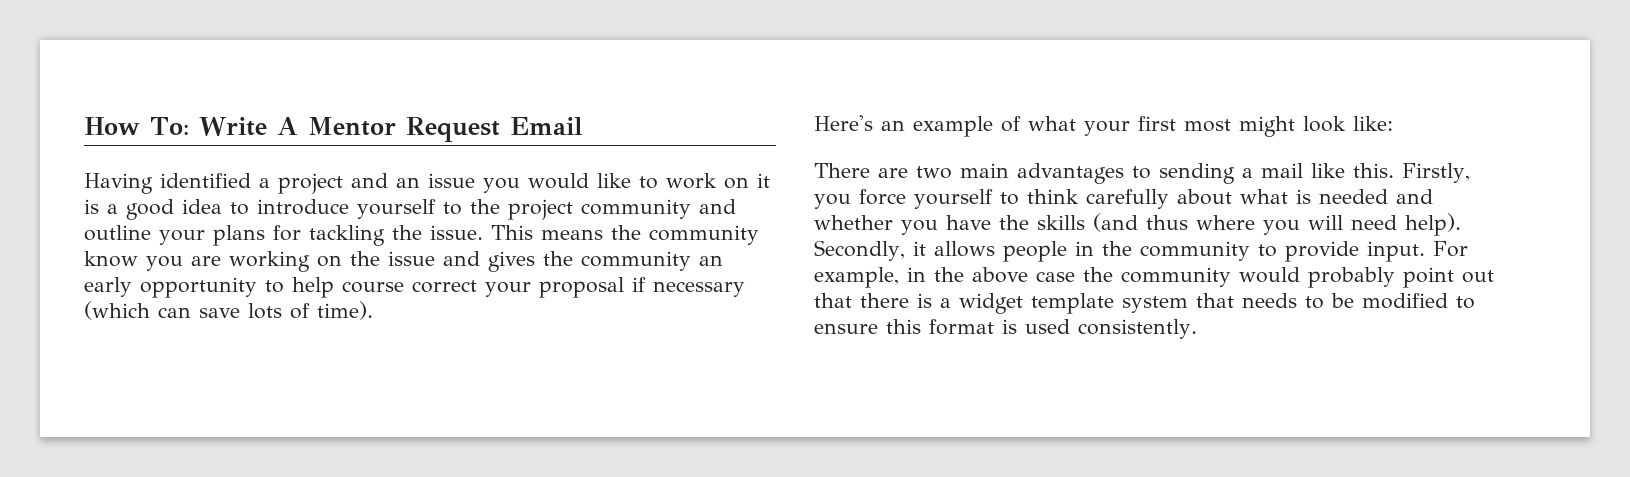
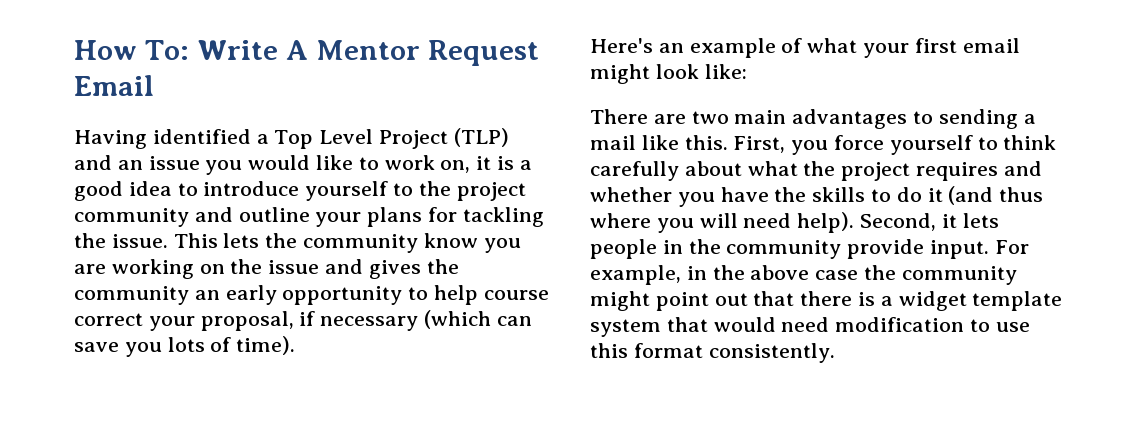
- Having identified a project and an issue you would like to work on it is a good idea to introduce yourself to the project community and outline your plans for tackling the issue.
+ Having identified a Top Level Project (TLP) and an issue you would like to work on, it is a good idea to introduce yourself to the project community and outline your plans for tackling the issue.
- This means the community know you are working on the issue and gives the community an early opportunity to help course correct your proposal if necessary (which can save lots of time).
+ This lets the community know you are working on the issue and gives the community an early opportunity to help course correct your proposal, if necessary (which can save you lots of time).
- Here's an example of what your first most might look like:
+ Here's an example of what your first email might look like:
- Firstly, you force yourself to think carefully about what is needed and whether you have the skills (and thus where you will need help).
+ First, you force yourself to think carefully about what the project requires and whether you have the skills to do it (and thus where you will need help).
- Secondly, it allows people in the community to provide input.
+ Second, it lets people in the community provide input.
- For example, in the above case the community would probably point out that there is a widget template system that needs to be modified to ensure this format is used consistently.
+ For example, in the above case the community might point out that there is a widget template system that would need modification to use this format consistently.

